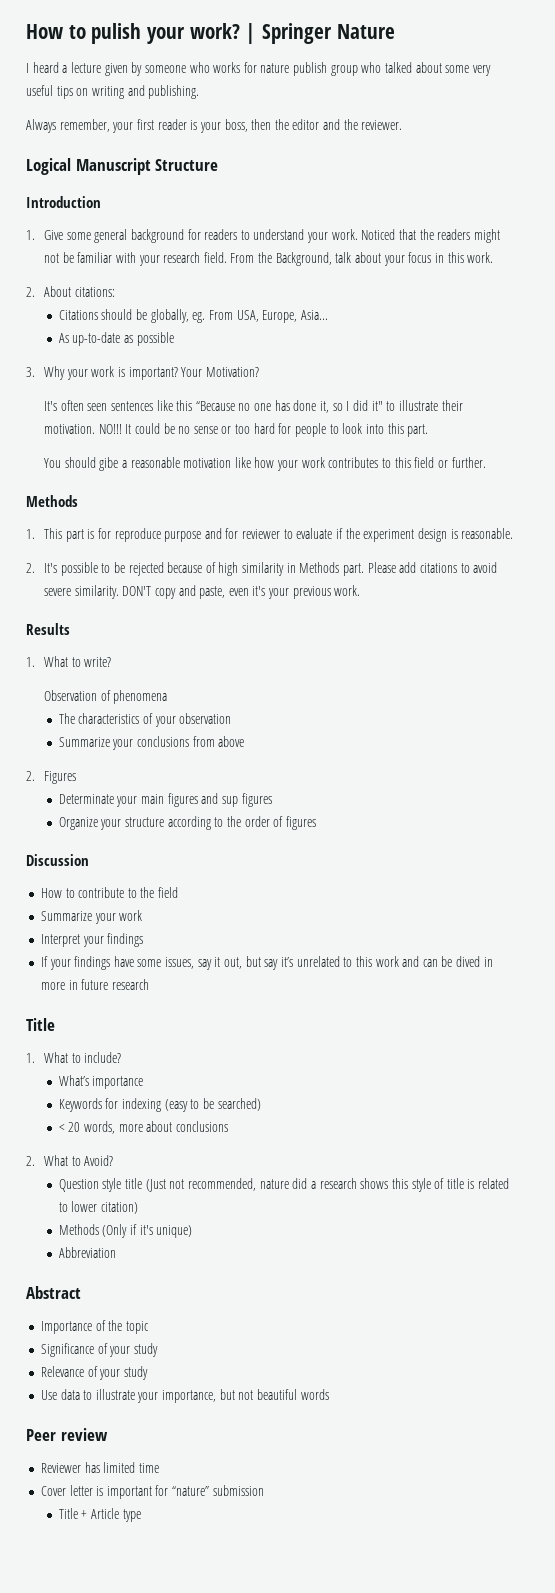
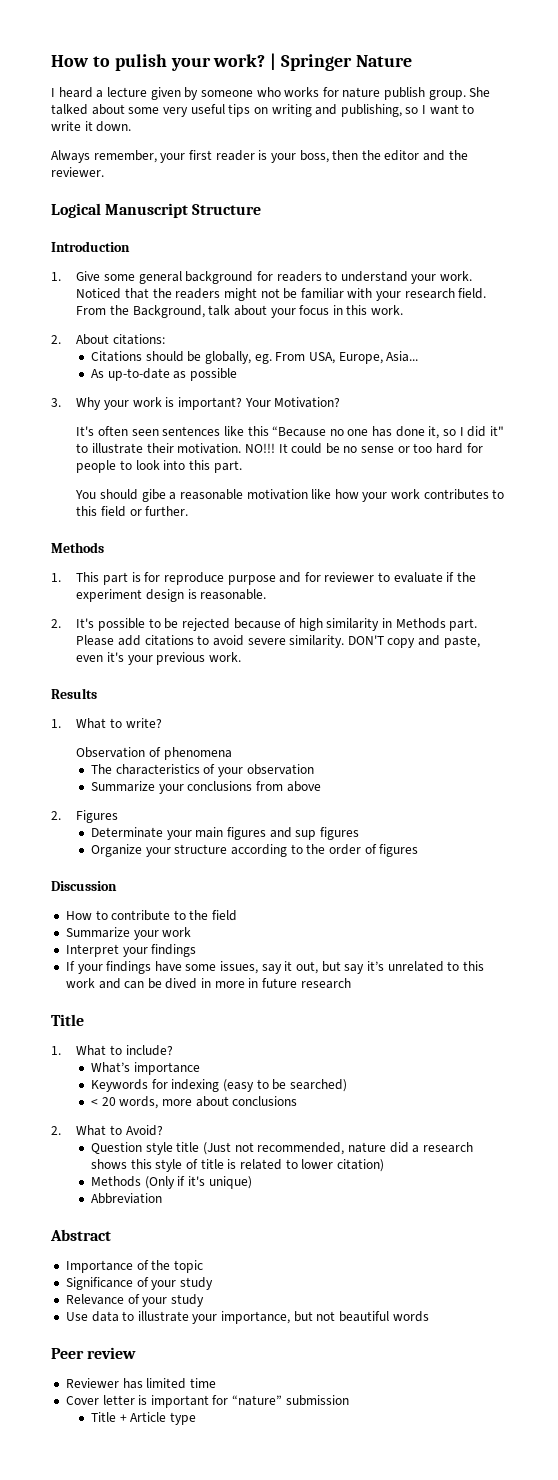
- I heard a lecture given by someone who works for nature publish group who talked about some very useful tips on writing and publishing.
+ I heard a lecture given by someone who works for nature publish group. She talked about some very useful tips on writing and publishing, so I want to write it down.

